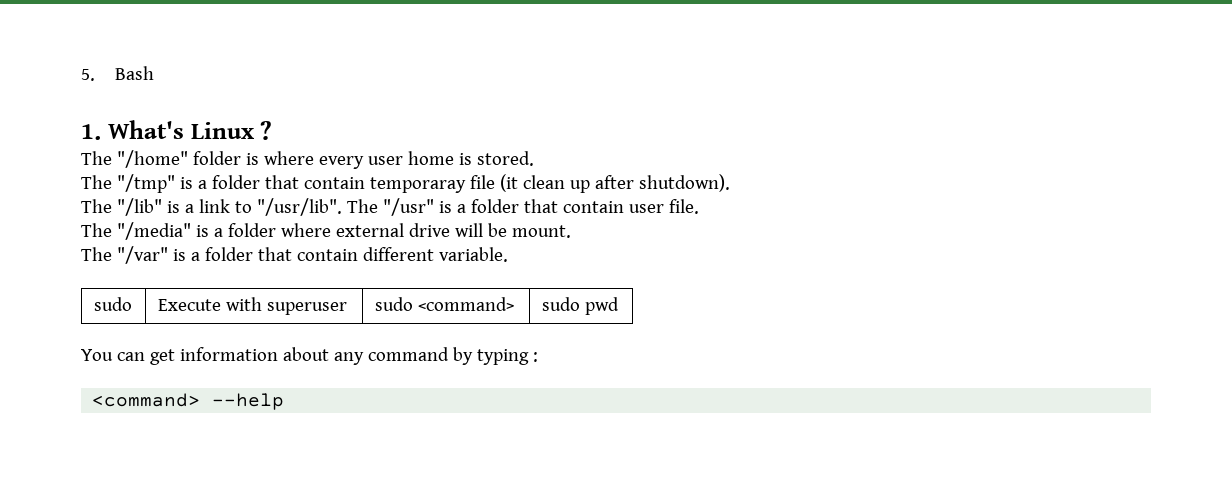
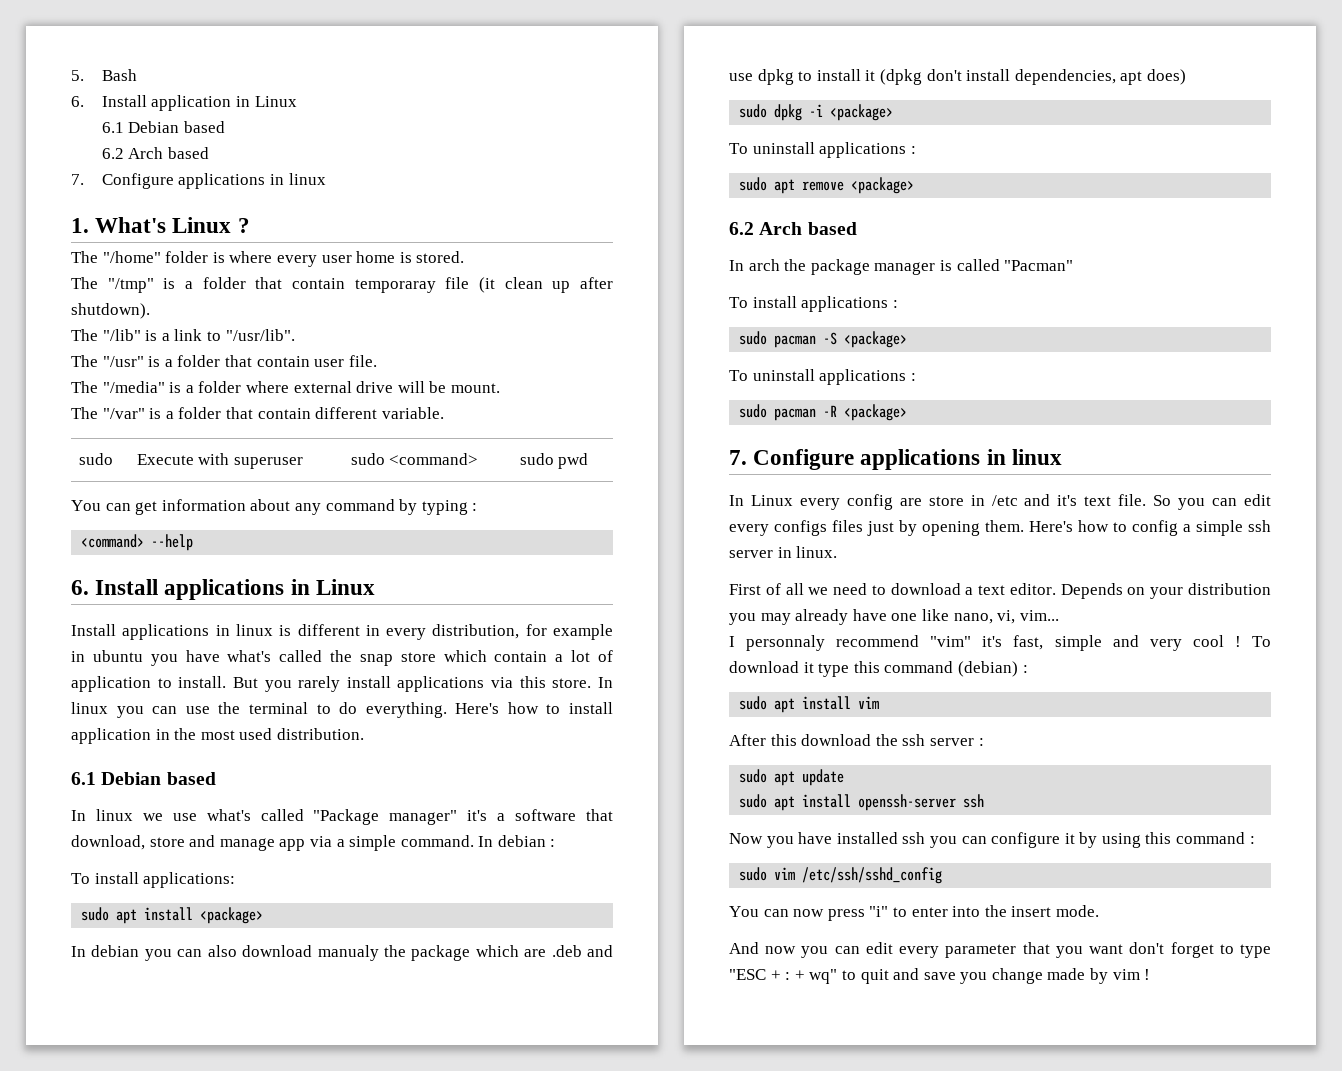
+ 6. Install application in Linux
+ 6.1 Debian based
+ 6.2 Arch based
+ 7. Configure applications in linux
- The "/lib" is a link to "/usr/lib". The "/usr" is a folder that contain user file.
+ The "/lib" is a link to "/usr/lib".
+ The "/usr" is a folder that contain user file.
+ 6. Install applications in Linux
+ Install applications in linux is different in every distribution, for example in ubuntu you have what's called the snap store which contain a lot of application to install. But you rarely install applications via this store. In linux you can use the terminal to do everything. Here's how to install application in the most used distribution.
+ 6.1 Debian based
+ In linux we use what's called "Package manager" it's a software that download, store and manage app via a simple command. In debian :
+ To install applications:
+ sudo apt install <package>
+ In debian you can also download manualy the package which are .deb and use dpkg to install it (dpkg don't install dependencies, apt does)
+ sudo dpkg -i <package>
+ To uninstall applications :
+ sudo apt remove <package>
+ 6.2 Arch based
+ In arch the package manager is called "Pacman"
+ To install applications :
+ sudo pacman -S <package>
+ To uninstall applications :
+ sudo pacman -R <package>
+ 7. Configure applications in linux
+ In Linux every config are store in /etc and it's text file. So you can edit every configs files just by opening them. Here's how to config a simple ssh server in linux.
+ First of all we need to download a text editor. Depends on your distribution you may already have one like nano, vi, vim...
+ I personnaly recommend "vim" it's fast, simple and very cool ! To download it type this command (debian) :
+ sudo apt install vim
+ After this download the ssh server :
+ sudo apt update
+ sudo apt install openssh-server ssh
+ Now you have installed ssh you can configure it by using this command :
+ sudo vim /etc/ssh/sshd_config
+ You can now press "i" to enter into the insert mode.
+ And now you can edit every parameter that you want don't forget to type "ESC + : + wq" to quit and save you change made by vim !

